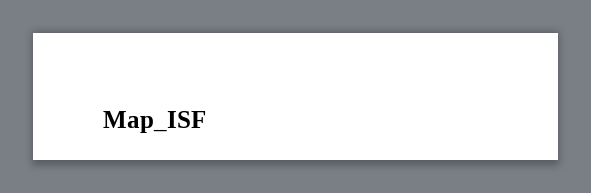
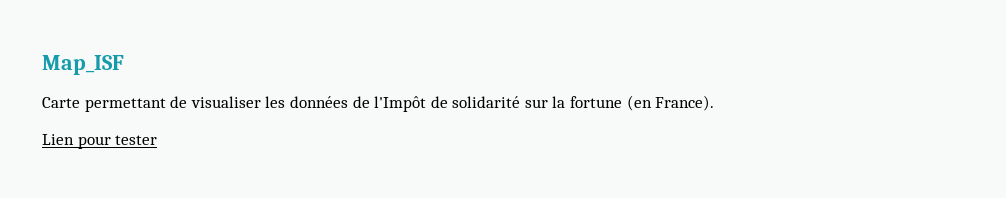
+ Carte permettant de visualiser les données de l'Impôt de solidarité sur la fortune (en France).
+ Lien pour tester

